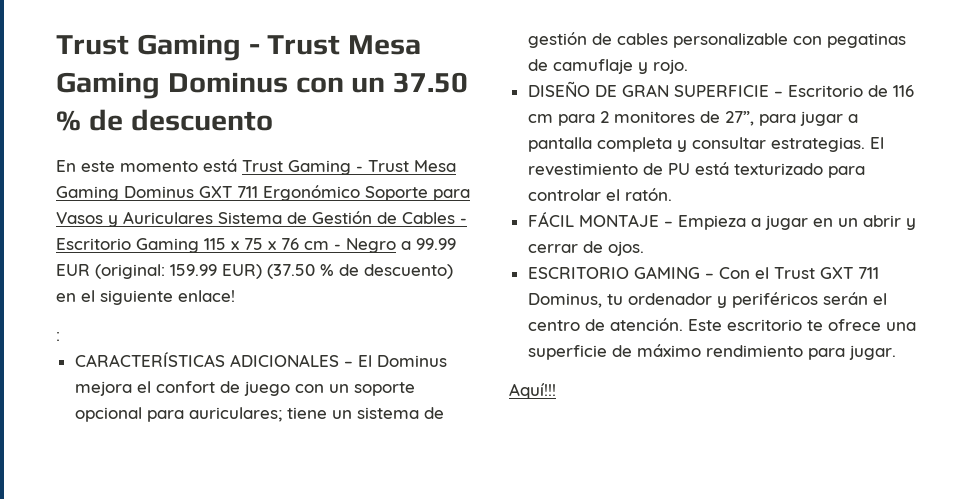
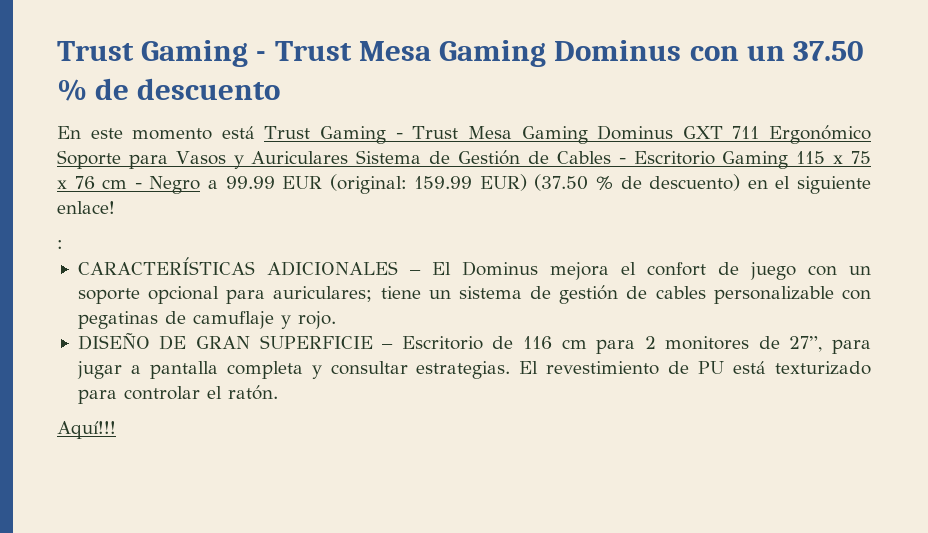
- FÁCIL MONTAJE – Empieza a jugar en un abrir y cerrar de ojos.
- ESCRITORIO GAMING – Con el Trust GXT 711 Dominus, tu ordenador y periféricos serán el centro de atención. Este escritorio te ofrece una superficie de máximo rendimiento para jugar.

